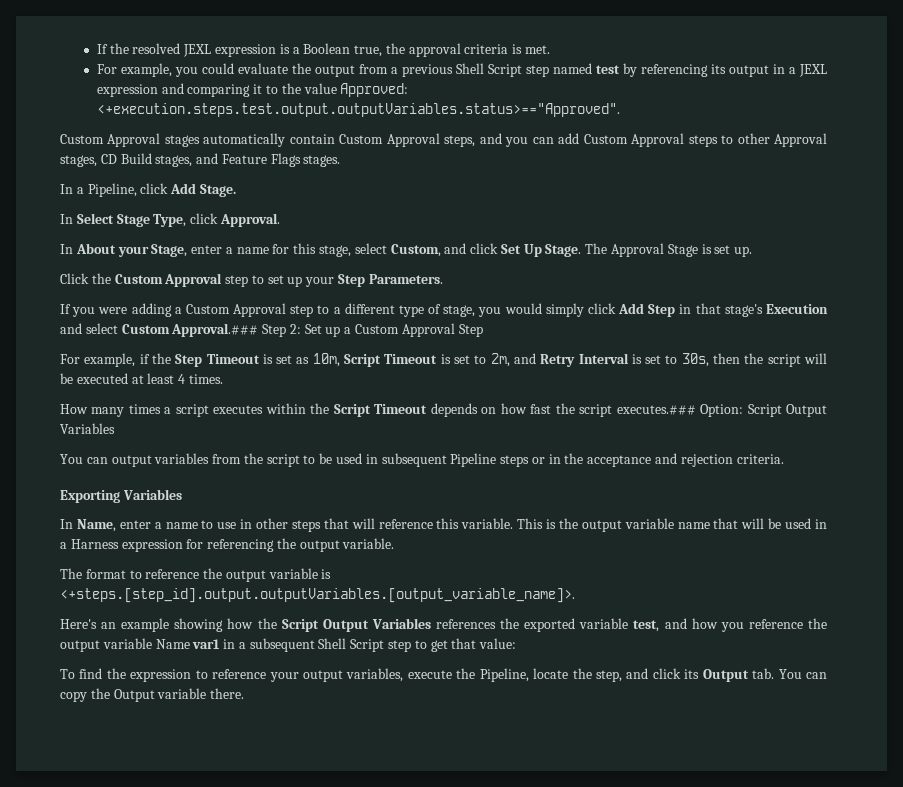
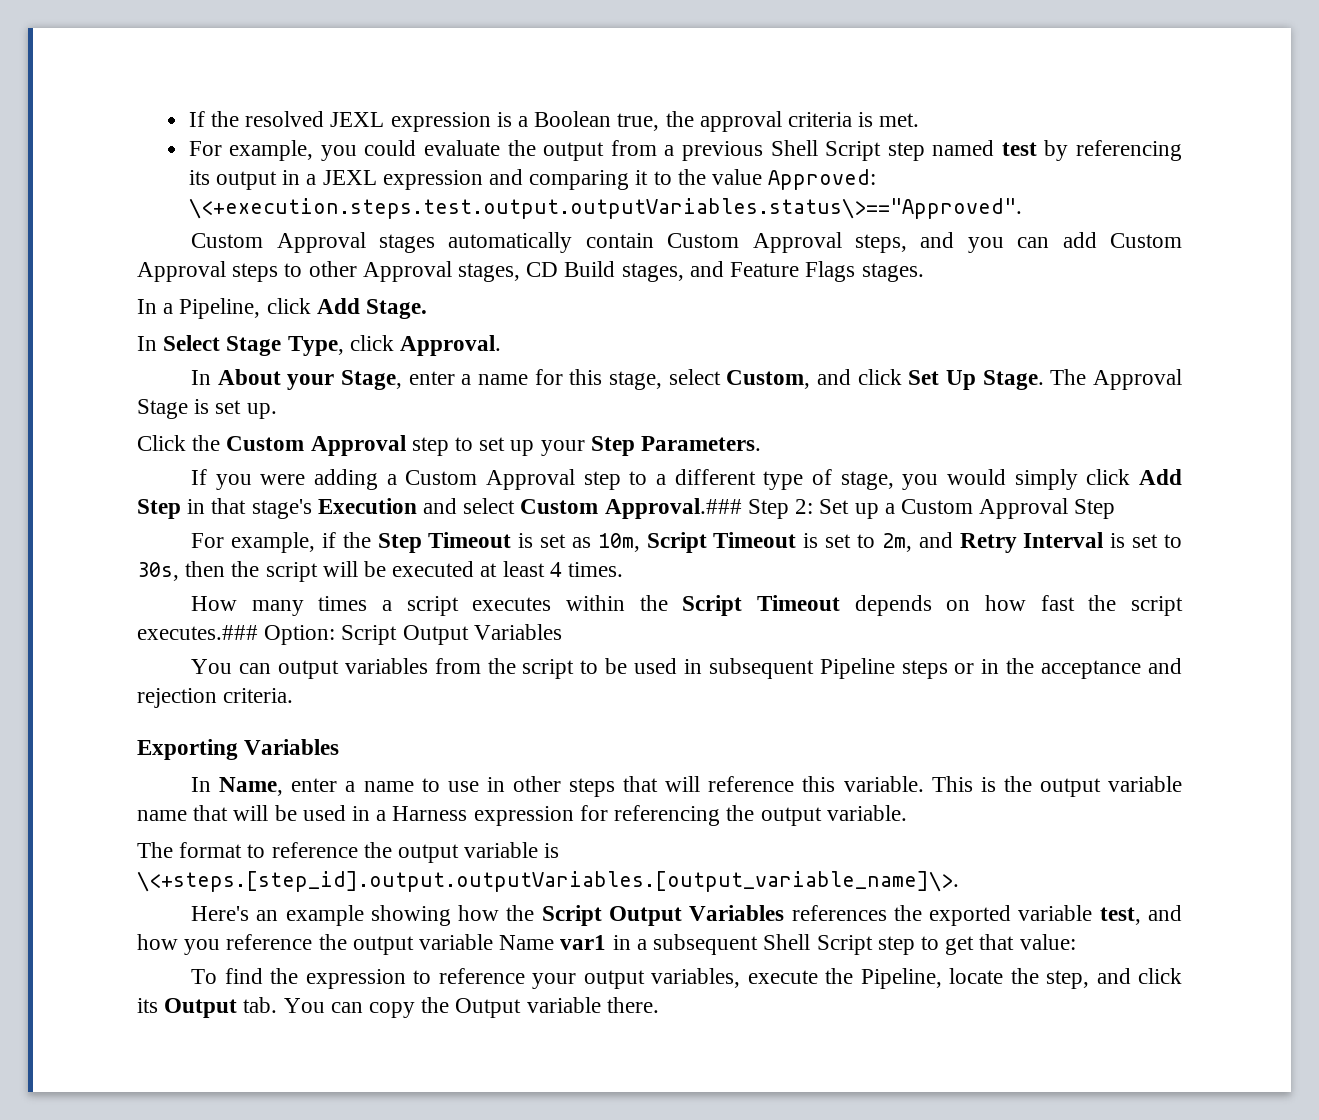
- For example, you could evaluate the output from a previous Shell Script step named test by referencing its output in a JEXL expression and comparing it to the value Approved: <+execution.steps.test.output.outputVariables.status>=="Approved".
+ For example, you could evaluate the output from a previous Shell Script step named test by referencing its output in a JEXL expression and comparing it to the value Approved: \<+execution.steps.test.output.outputVariables.status\>=="Approved".
- The format to reference the output variable is <+steps.[step_id].output.outputVariables.[output_variable_name]>.
+ The format to reference the output variable is \<+steps.[step_id].output.outputVariables.[output_variable_name]\>.

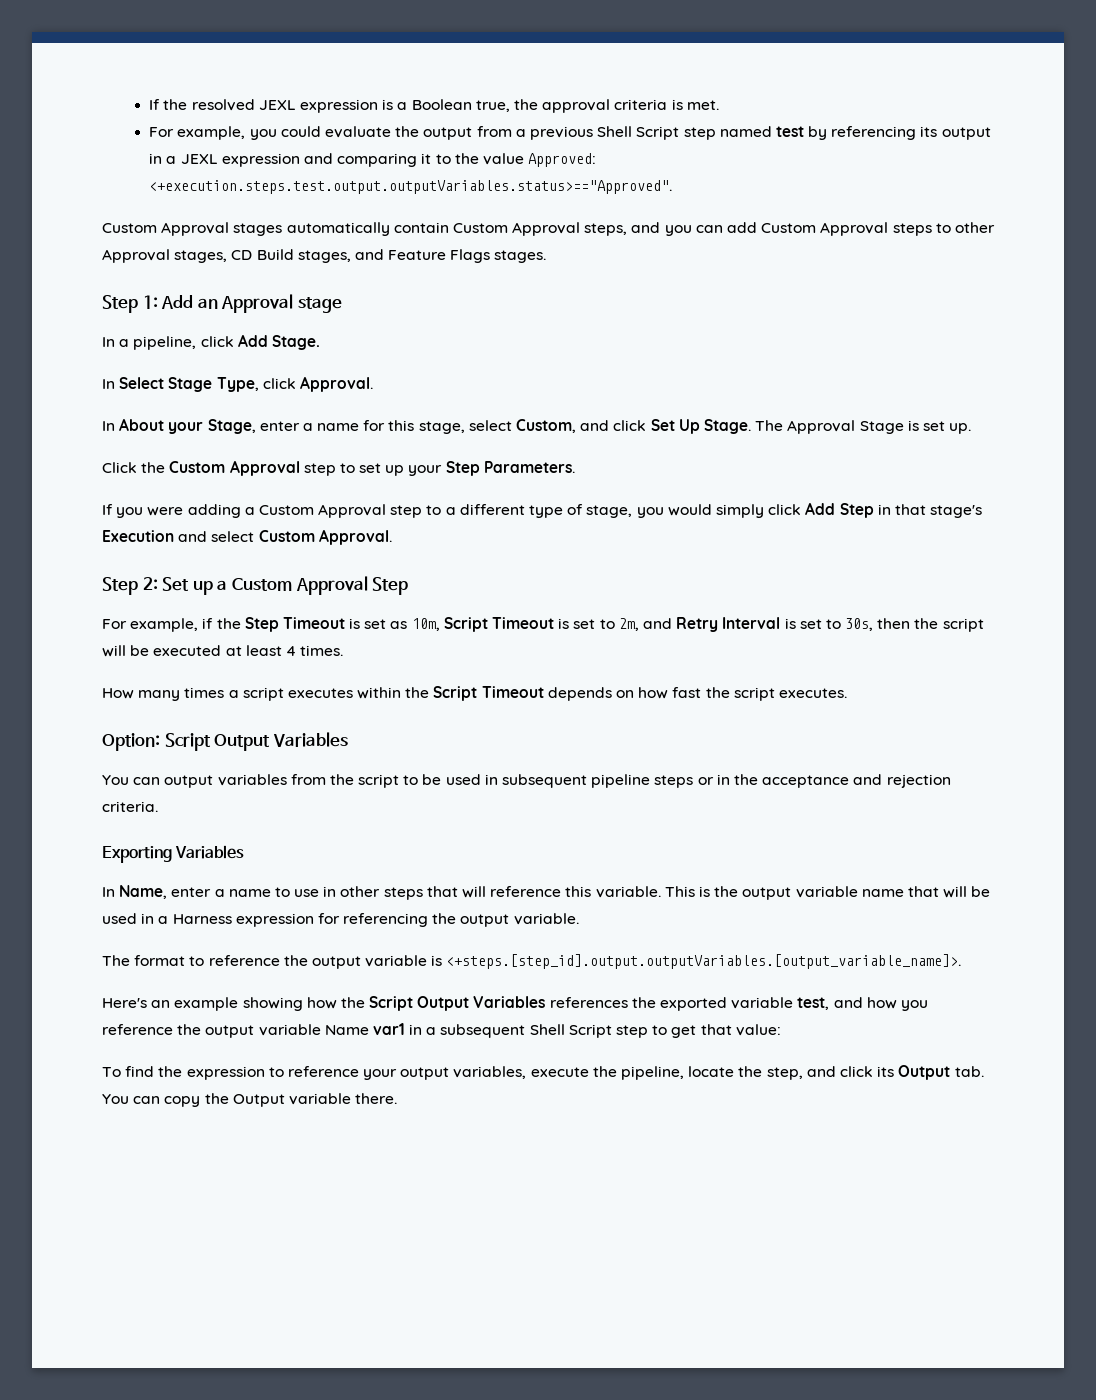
- For example, you could evaluate the output from a previous Shell Script step named test by referencing its output in a JEXL expression and comparing it to the value Approved: \<+execution.steps.test.output.outputVariables.status\>=="Approved".
+ For example, you could evaluate the output from a previous Shell Script step named test by referencing its output in a JEXL expression and comparing it to the value Approved: <+execution.steps.test.output.outputVariables.status>=="Approved".
+ Step 1: Add an Approval stage
- In a Pipeline, click Add Stage.
+ In a pipeline, click Add Stage.
- If you were adding a Custom Approval step to a different type of stage, you would simply click Add Step in that stage's Execution and select Custom Approval.### Step 2: Set up a Custom Approval Step
+ If you were adding a Custom Approval step to a different type of stage, you would simply click Add Step in that stage's Execution and select Custom Approval.
+ Step 2: Set up a Custom Approval Step
- How many times a script executes within the Script Timeout depends on how fast the script executes.### Option: Script Output Variables
+ How many times a script executes within the Script Timeout depends on how fast the script executes.
+ Option: Script Output Variables
- You can output variables from the script to be used in subsequent Pipeline steps or in the acceptance and rejection criteria.
+ You can output variables from the script to be used in subsequent pipeline steps or in the acceptance and rejection criteria.
- The format to reference the output variable is \<+steps.[step_id].output.outputVariables.[output_variable_name]\>.
+ The format to reference the output variable is <+steps.[step_id].output.outputVariables.[output_variable_name]>.
- To find the expression to reference your output variables, execute the Pipeline, locate the step, and click its Output tab. You can copy the Output variable there.
+ To find the expression to reference your output variables, execute the pipeline, locate the step, and click its Output tab. You can copy the Output variable there.

